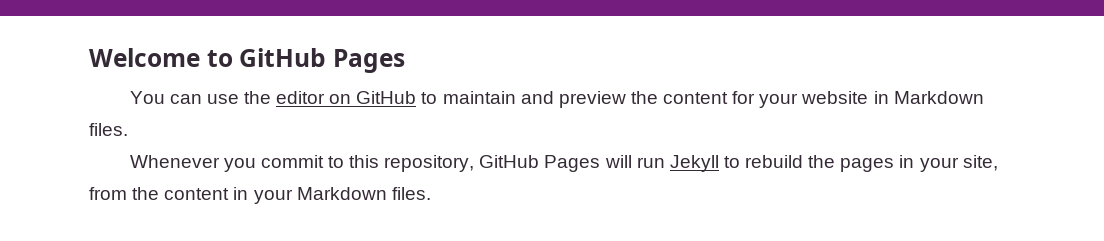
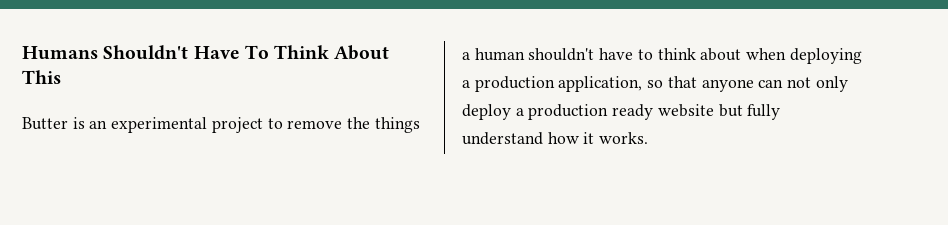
- Welcome to GitHub Pages
- You can use the editor on GitHub to maintain and preview the content for your website in Markdown files.
- Whenever you commit to this repository, GitHub Pages will run Jekyll to rebuild the pages in your site, from the content in your Markdown files.
+ Humans Shouldn't Have To Think About This
+ Butter is an experimental project to remove the things a human shouldn't have to think about when deploying a production application, so that anyone can not only deploy a production ready website but fully understand how it works.

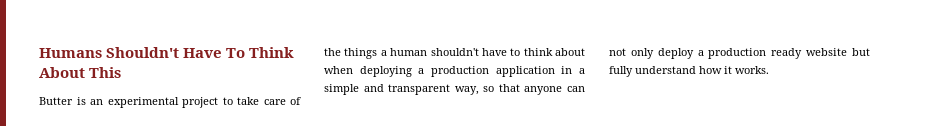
- Butter is an experimental project to remove the things a human shouldn't have to think about when deploying a production application, so that anyone can not only deploy a production ready website but fully understand how it works.
+ Butter is an experimental project to take care of the things a human shouldn't have to think about when deploying a production application in a simple and transparent way, so that anyone can not only deploy a production ready website but fully understand how it works.

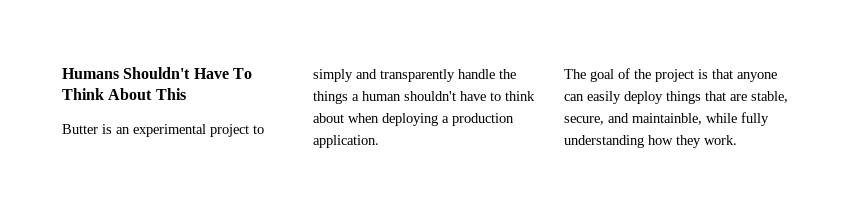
- Butter is an experimental project to take care of the things a human shouldn't have to think about when deploying a production application in a simple and transparent way, so that anyone can not only deploy a production ready website but fully understand how it works.
+ Butter is an experimental project to simply and transparently handle the things a human shouldn't have to think about when deploying a production application.
+ The goal of the project is that anyone can easily deploy things that are stable, secure, and maintainble, while fully understanding how they work.

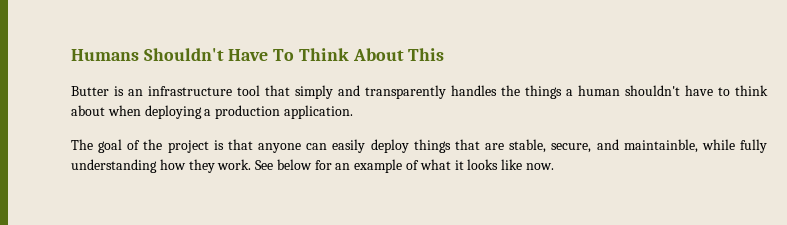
- Butter is an experimental project to simply and transparently handle the things a human shouldn't have to think about when deploying a production application.
+ Butter is an infrastructure tool that simply and transparently handles the things a human shouldn't have to think about when deploying a production application.
+ See below for an example of what it looks like now.

